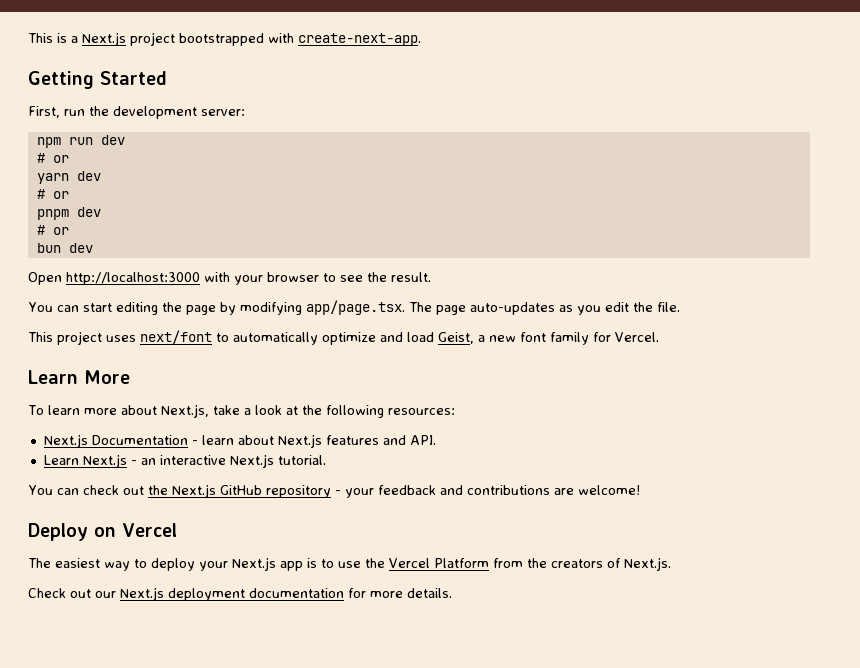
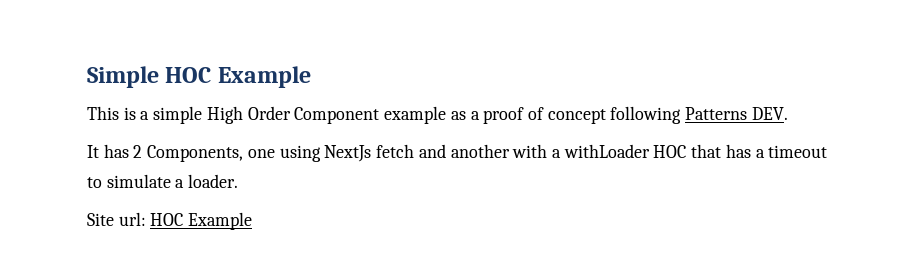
- This is a Next.js project bootstrapped with create-next-app.
- Getting Started
- First, run the development server:
- npm run dev
- # or
- yarn dev
- # or
- pnpm dev
- # or
- bun dev
- Open http://localhost:3000 with your browser to see the result.
- You can start editing the page by modifying app/page.tsx. The page auto-updates as you edit the file.
- This project uses next/font to automatically optimize and load Geist, a new font family for Vercel.
- Learn More
- To learn more about Next.js, take a look at the following resources:
- Next.js Documentation - learn about Next.js features and API.
- Learn Next.js - an interactive Next.js tutorial.
- You can check out the Next.js GitHub repository - your feedback and contributions are welcome!
- Deploy on Vercel
- The easiest way to deploy your Next.js app is to use the Vercel Platform from the creators of Next.js.
- Check out our Next.js deployment documentation for more details.
+ Simple HOC Example
+ This is a simple High Order Component example as a proof of concept following Patterns DEV.
+ It has 2 Components, one using NextJs fetch and another with a withLoader HOC that has a timeout to simulate a loader.
+ Site url: HOC Example

